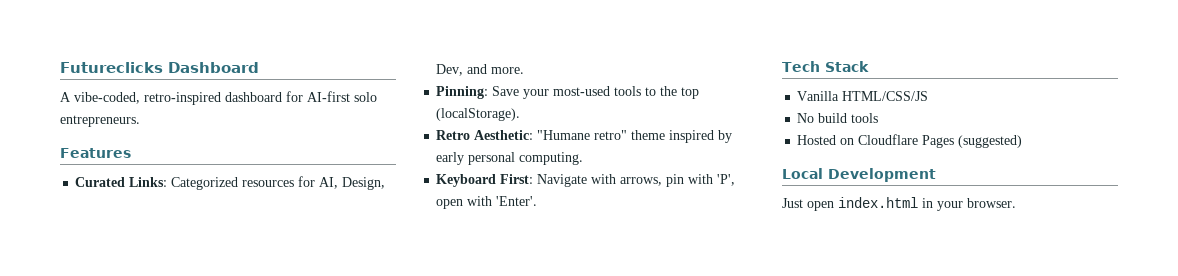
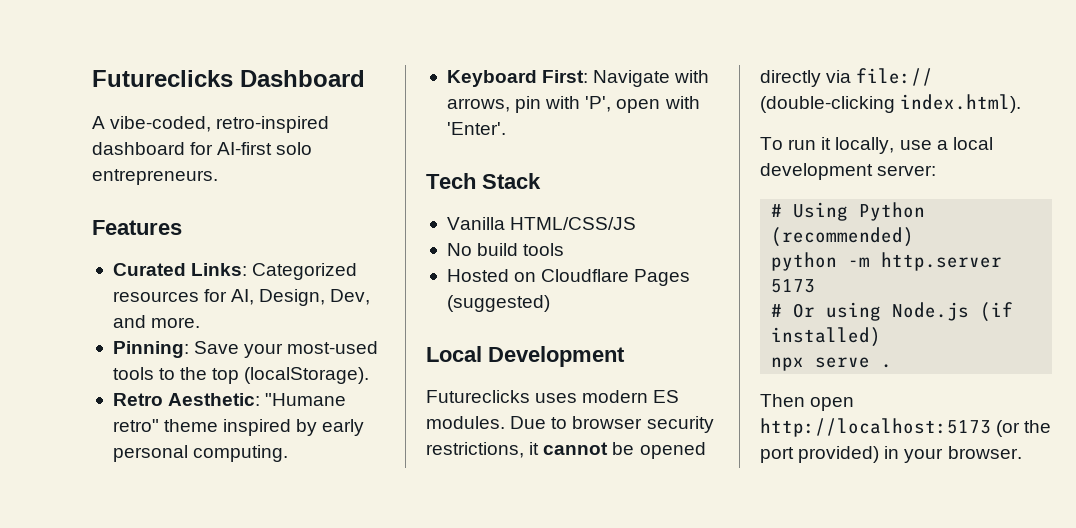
- Just open index.html in your browser.
+ Futureclicks uses modern ES modules. Due to browser security restrictions, it cannot be opened directly via file:// (double-clicking index.html).
+ To run it locally, use a local development server:
+ # Using Python (recommended)
+ python -m http.server 5173
+ # Or using Node.js (if installed)
+ npx serve .
+ Then open http://localhost:5173 (or the port provided) in your browser.

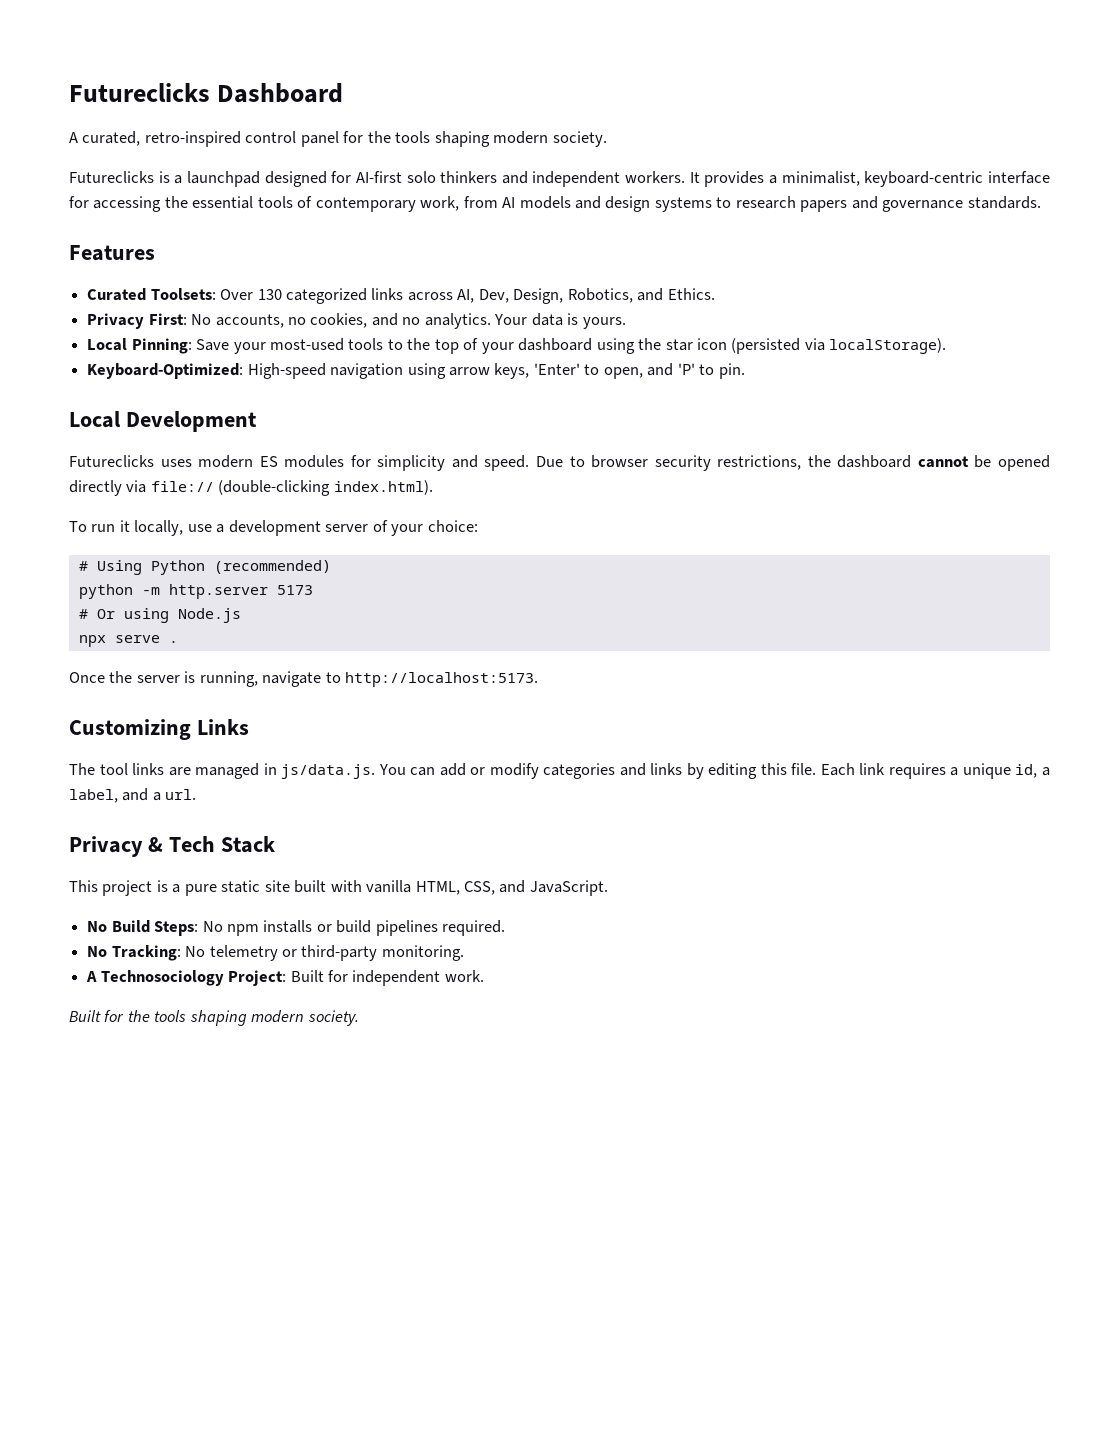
- A vibe-coded, retro-inspired dashboard for AI-first solo entrepreneurs.
+ A curated, retro-inspired control panel for the tools shaping modern society.
+ Futureclicks is a launchpad designed for AI-first solo thinkers and independent workers. It provides a minimalist, keyboard-centric interface for accessing the essential tools of contemporary work, from AI models and design systems to research papers and governance standards.
  Features
- Curated Links: Categorized resources for AI, Design, Dev, and more.
- Pinning: Save your most-used tools to the top (localStorage).
- Retro Aesthetic: "Humane retro" theme inspired by early personal computing.
- Keyboard First: Navigate with arrows, pin with 'P', open with 'Enter'.
- Tech Stack
- Vanilla HTML/CSS/JS
- No build tools
- Hosted on Cloudflare Pages (suggested)
+ Curated Toolsets: Over 130 categorized links across AI, Dev, Design, Robotics, and Ethics.
+ Privacy First: No accounts, no cookies, and no analytics. Your data is yours.
+ Local Pinning: Save your most-used tools to the top of your dashboard using the star icon (persisted via localStorage).
+ Keyboard-Optimized: High-speed navigation using arrow keys, 'Enter' to open, and 'P' to pin.
- Futureclicks uses modern ES modules.
+ Futureclicks uses modern ES modules for simplicity and speed.
- Due to browser security restrictions, it cannot be opened directly via file:// (double-clicking index.html).
+ Due to browser security restrictions, the dashboard cannot be opened directly via file:// (double-clicking index.html).
- To run it locally, use a local development server:
+ To run it locally, use a development server of your choice:
- # Or using Node.js (if installed)
+ # Or using Node.js
- Then open http://localhost:5173 (or the port provided) in your browser.
+ Once the server is running, navigate to http://localhost:5173.
+ Customizing Links
+ The tool links are managed in js/data.js. You can add or modify categories and links by editing this file. Each link requires a unique id, a label, and a url.
+ Privacy & Tech Stack
+ This project is a pure static site built with vanilla HTML, CSS, and JavaScript.
+ No Build Steps: No npm installs or build pipelines required.
+ No Tracking: No telemetry or third-party monitoring.
+ A Technosociology Project: Built for independent work.
+ Built for the tools shaping modern society.

